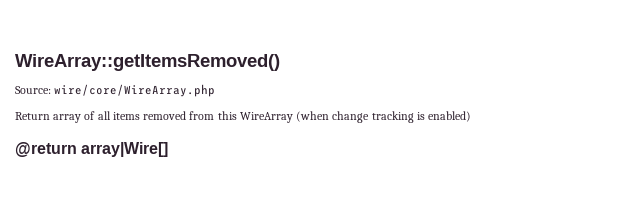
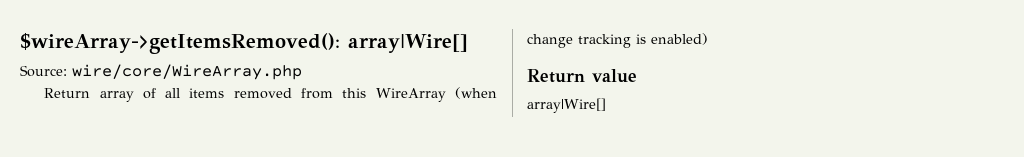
- WireArray::getItemsRemoved()
+ $wireArray->getItemsRemoved(): array|Wire[]
- @return array|Wire[]
+ Return value
+ array|Wire[]

